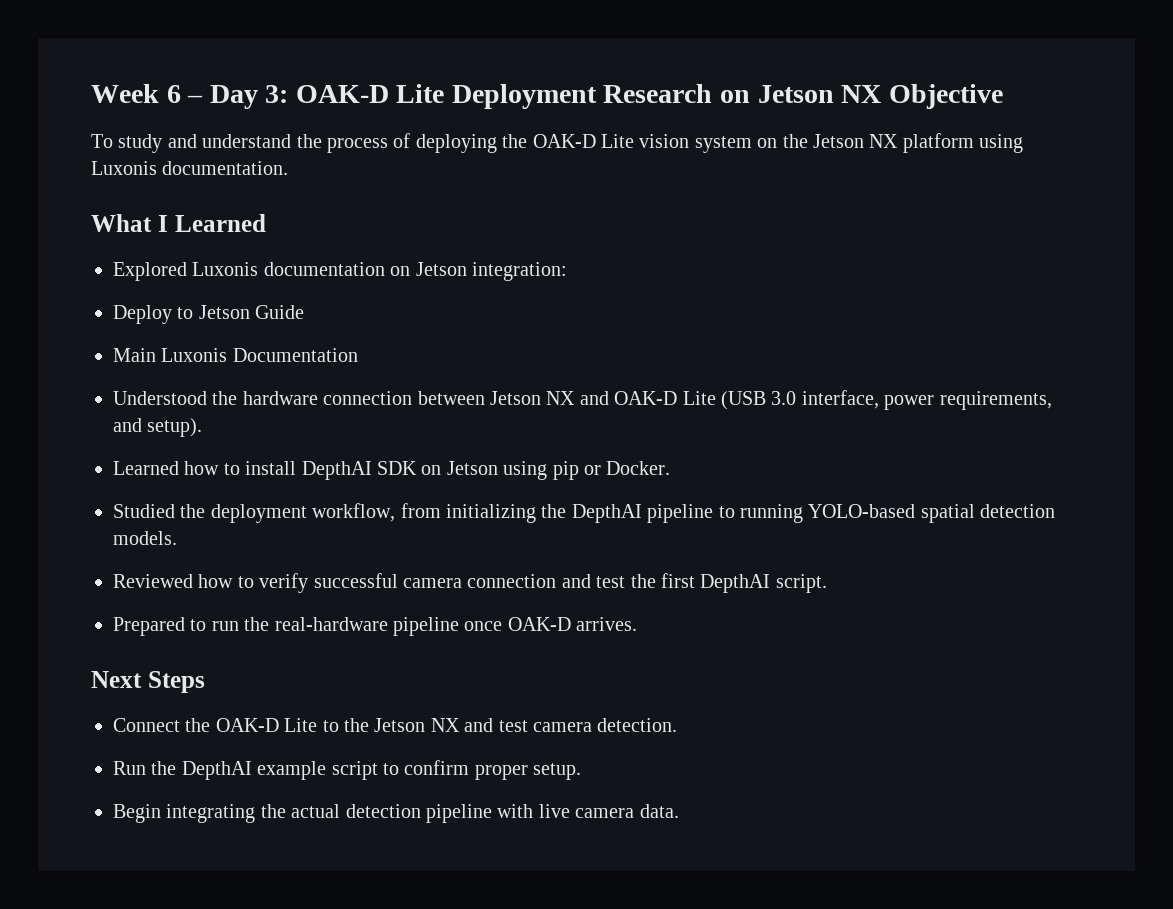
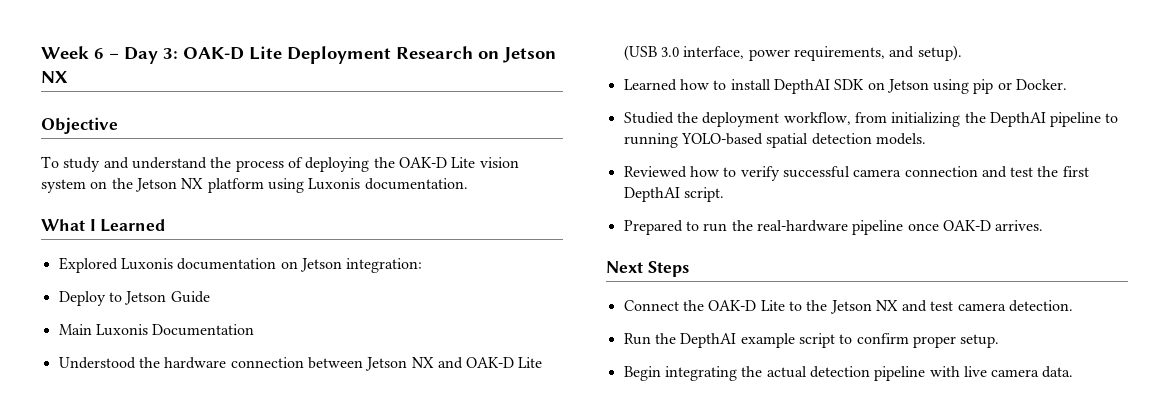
- Week 6 – Day 3: OAK-D Lite Deployment Research on Jetson NX Objective
+ Week 6 – Day 3: OAK-D Lite Deployment Research on Jetson NX
+ Objective

